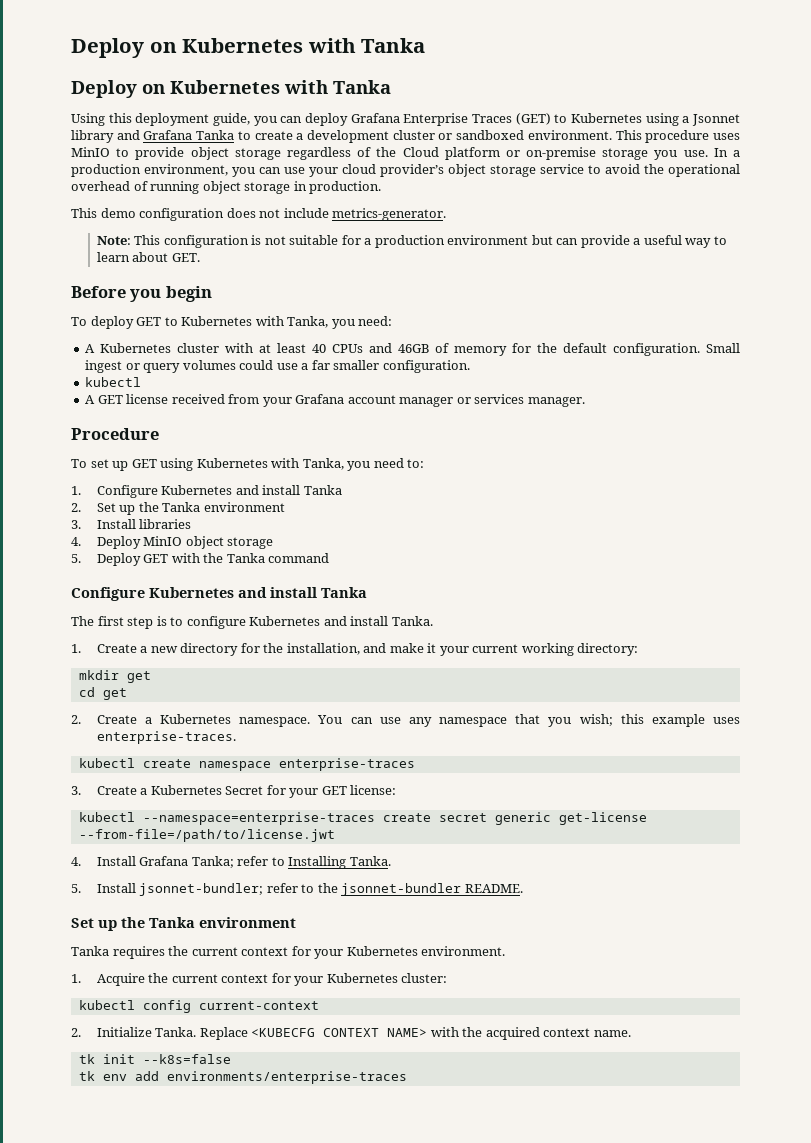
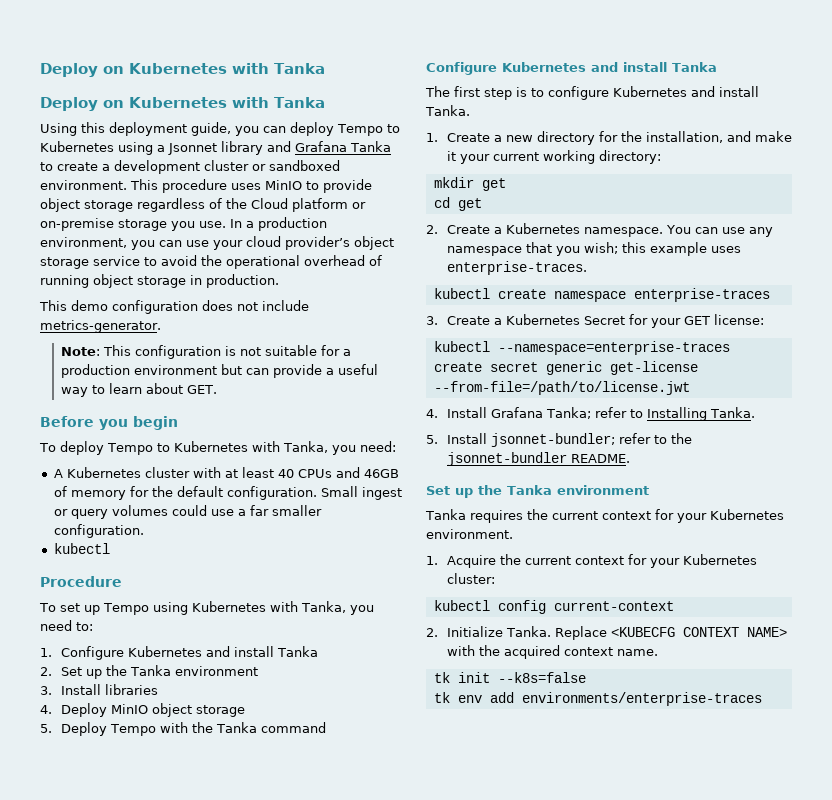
- Using this deployment guide, you can deploy Grafana Enterprise Traces (GET) to Kubernetes using a Jsonnet library and Grafana Tanka to create a development cluster or sandboxed environment.
+ Using this deployment guide, you can deploy Tempo to Kubernetes using a Jsonnet library and Grafana Tanka to create a development cluster or sandboxed environment.
- To deploy GET to Kubernetes with Tanka, you need:
+ To deploy Tempo to Kubernetes with Tanka, you need:
- A GET license received from your Grafana account manager or services manager.
- To set up GET using Kubernetes with Tanka, you need to:
+ To set up Tempo using Kubernetes with Tanka, you need to:
- 5. Deploy GET with the Tanka command
+ 5. Deploy Tempo with the Tanka command

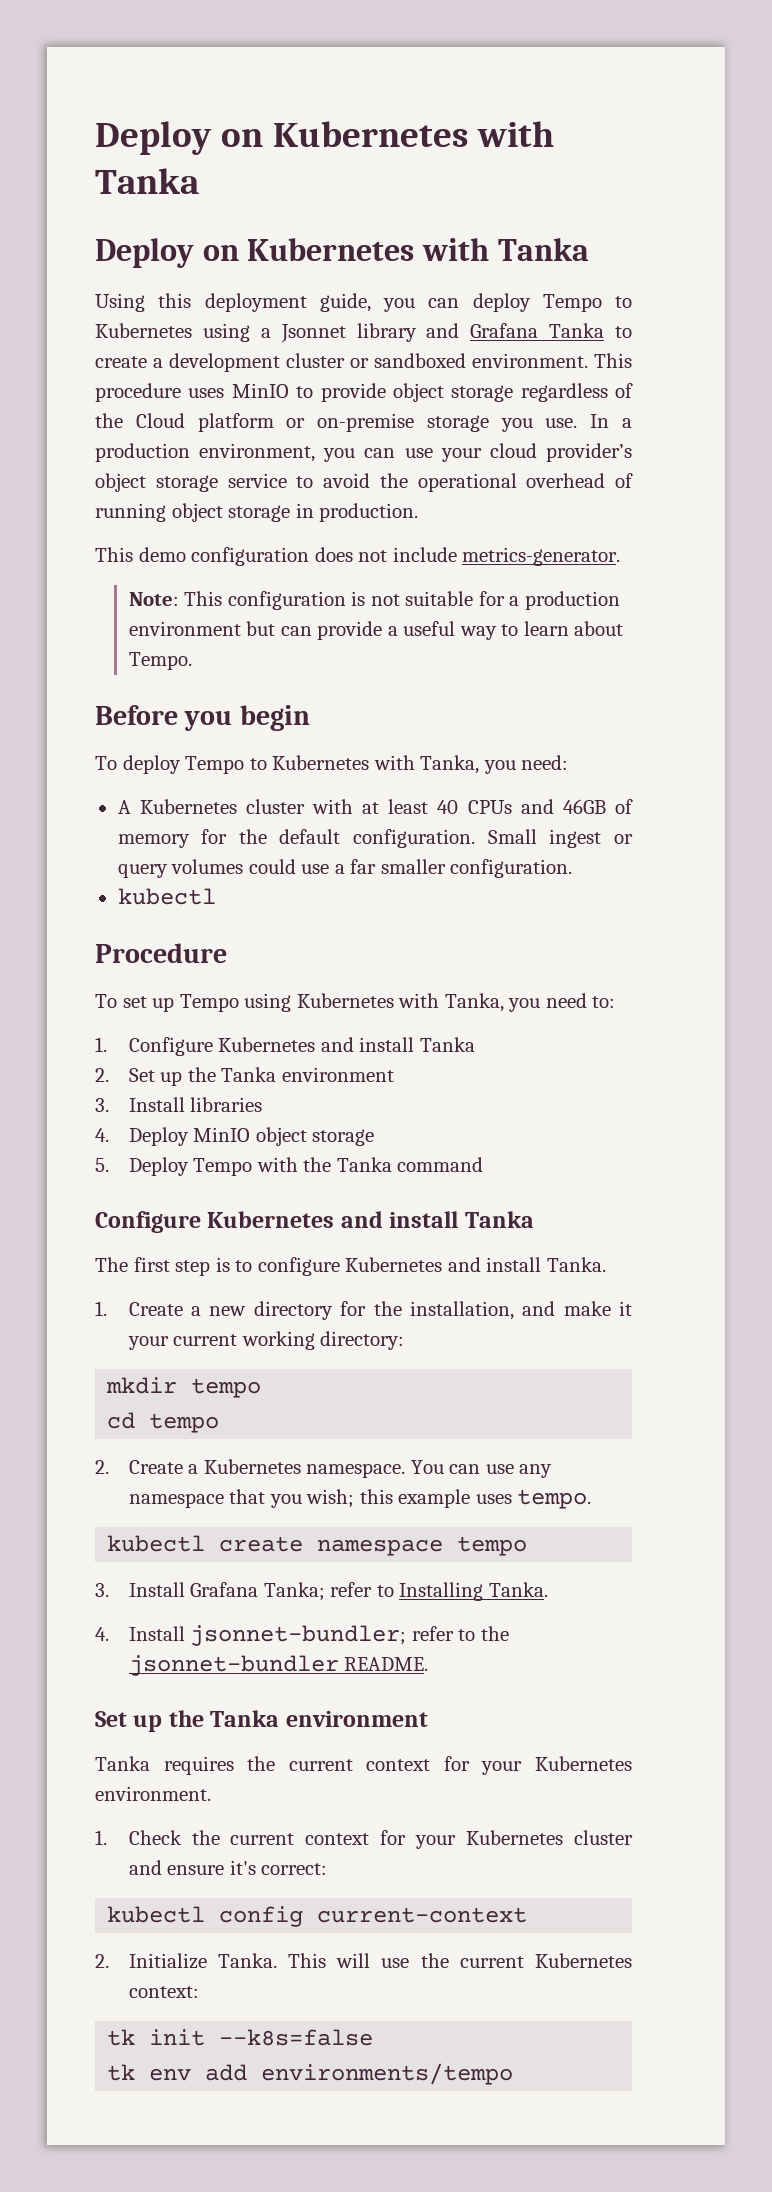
- Note: This configuration is not suitable for a production environment but can provide a useful way to learn about GET.
+ Note: This configuration is not suitable for a production environment but can provide a useful way to learn about Tempo.
- mkdir get
+ mkdir tempo
- cd get
+ cd tempo
- You can use any namespace that you wish; this example uses enterprise-traces.
+ You can use any namespace that you wish; this example uses tempo.
- kubectl create namespace enterprise-traces
- 3. Create a Kubernetes Secret for your GET license:
- kubectl --namespace=enterprise-traces create secret generic get-license --from-file=/path/to/license.jwt
- 4. Install Grafana Tanka; refer to Installing Tanka.
+ kubectl create namespace tempo
+ 3. Install Grafana Tanka; refer to Installing Tanka.
- 5. Install jsonnet-bundler; refer to the jsonnet-bundler README.
+ 4. Install jsonnet-bundler; refer to the jsonnet-bundler README.
- 1. Acquire the current context for your Kubernetes cluster:
+ 1. Check the current context for your Kubernetes cluster and ensure it's correct:
- Replace <KUBECFG CONTEXT NAME> with the acquired context name.
+ This will use the current Kubernetes context:
- tk env add environments/enterprise-traces
+ tk env add environments/tempo

